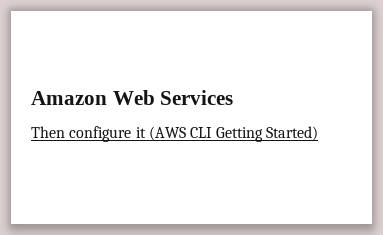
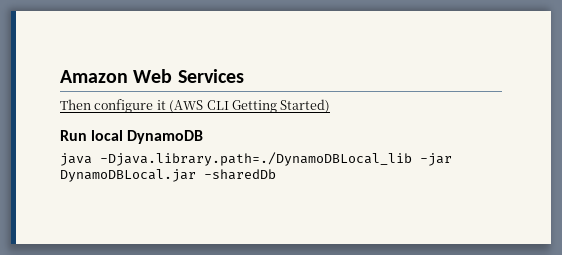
+ Run local DynamoDB
+ java -Djava.library.path=./DynamoDBLocal_lib -jar DynamoDBLocal.jar -sharedDb

